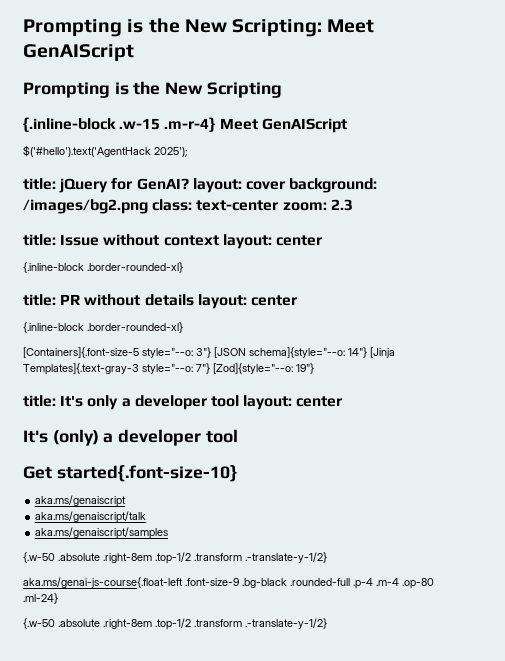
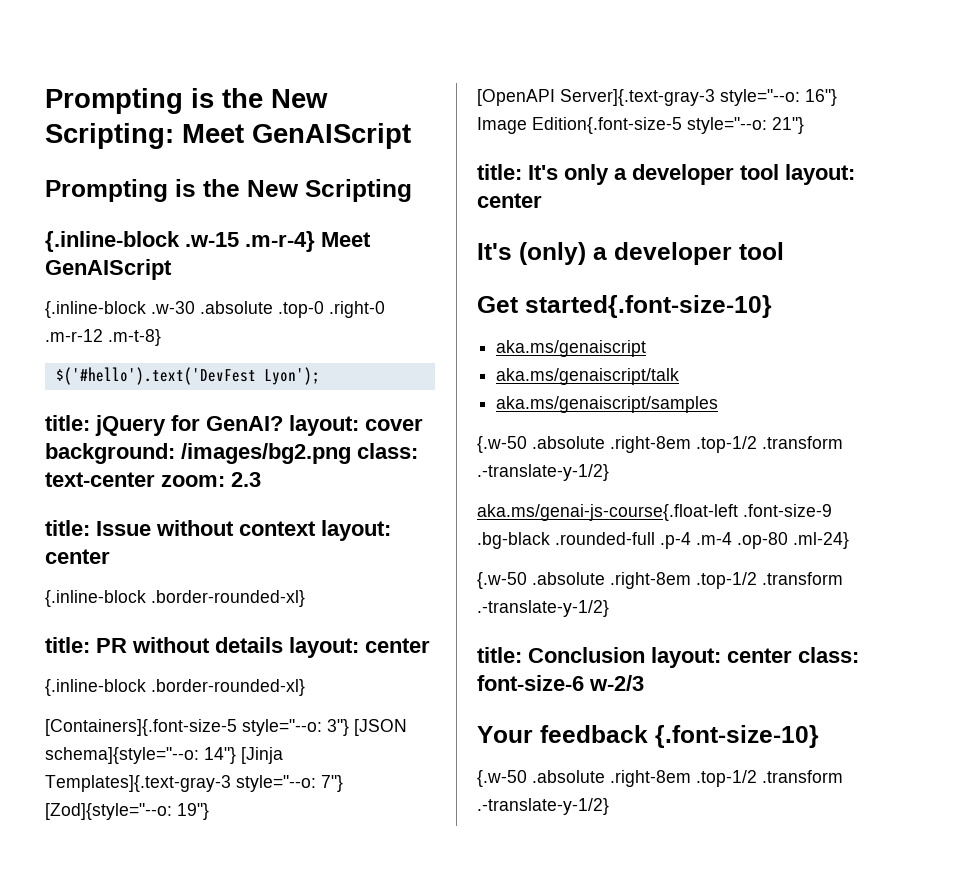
- $('#hello').text('AgentHack 2025');
+ {.inline-block .w-30 .absolute .top-0 .right-0 .m-r-12 .m-t-8}
+ $('#hello').text('DevFest Lyon');
+ [OpenAPI Server]{.text-gray-3 style="--o: 16"} Image Edition{.font-size-5 style="--o: 21"}
+ title: Conclusion layout: center class: font-size-6 w-2/3
+ Your feedback {.font-size-10}
+ {.w-50 .absolute .right-8em .top-1/2 .transform .-translate-y-1/2}

